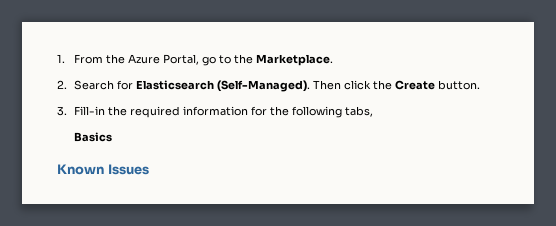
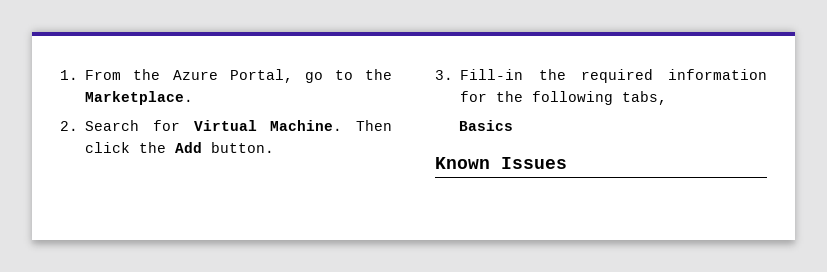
- 2. Search for Elasticsearch (Self-Managed).
+ 2. Search for Virtual Machine.
- Then click the Create button.
+ Then click the Add button.

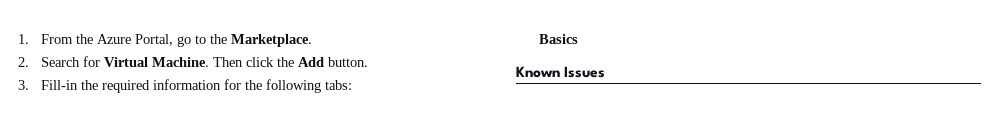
- 3. Fill-in the required information for the following tabs,
+ 3. Fill-in the required information for the following tabs:

